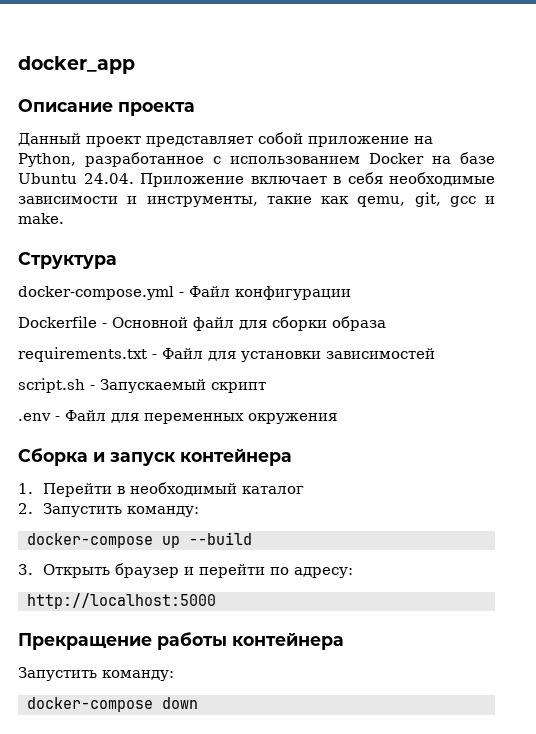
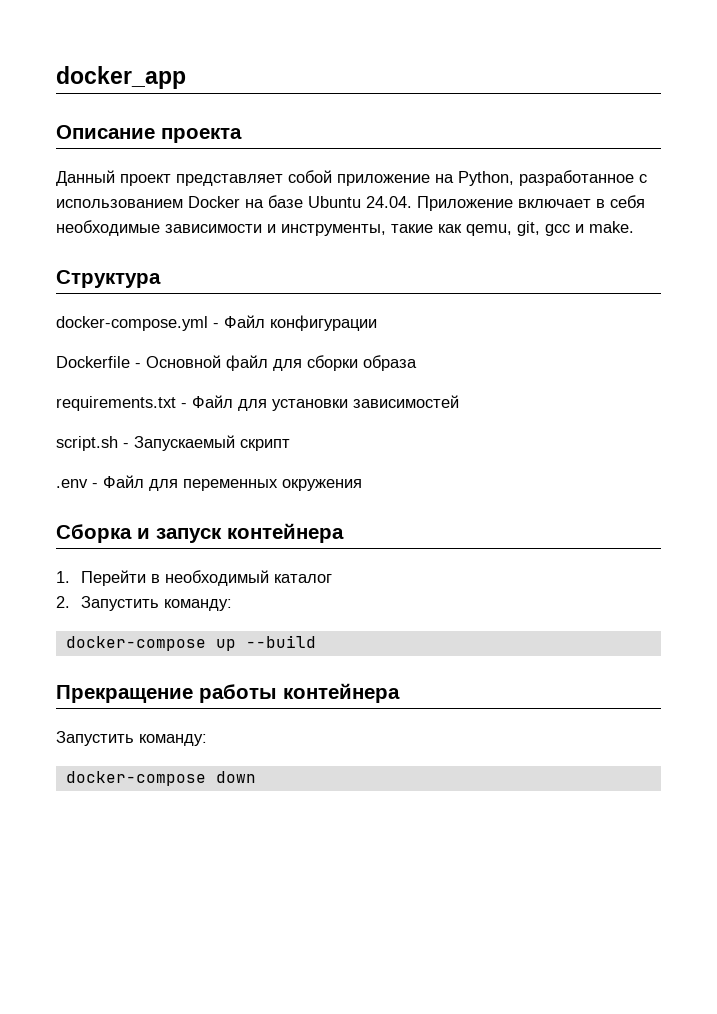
- 3. Открыть браузер и перейти по адресу:
- http://localhost:5000

